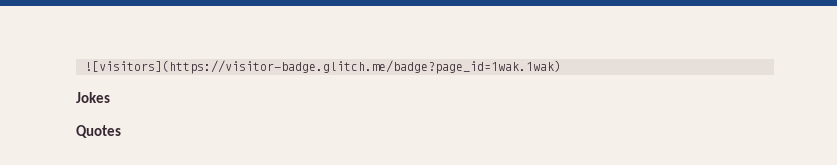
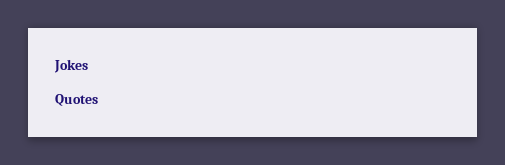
- ![visitors](https://visitor-badge.glitch.me/badge?page_id=1wak.1wak)

